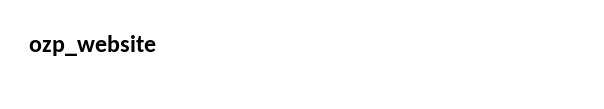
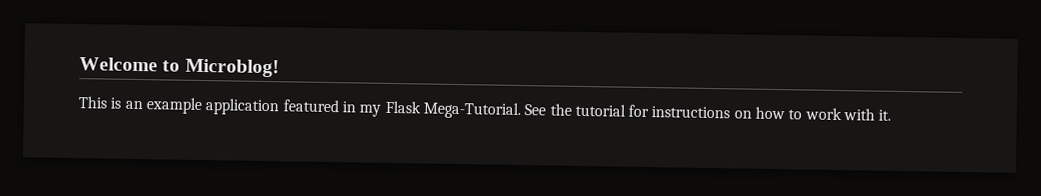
- ozp_website
+ Welcome to Microblog!
+ This is an example application featured in my Flask Mega-Tutorial. See the tutorial for instructions on how to work with it.

